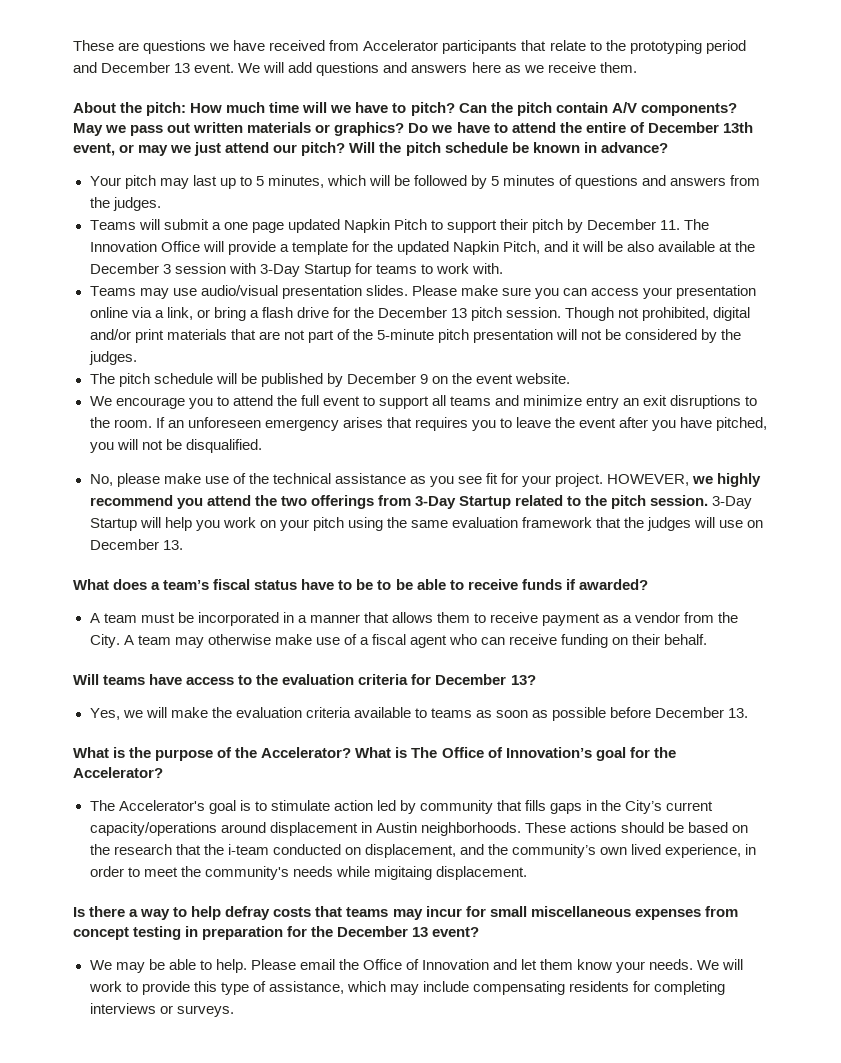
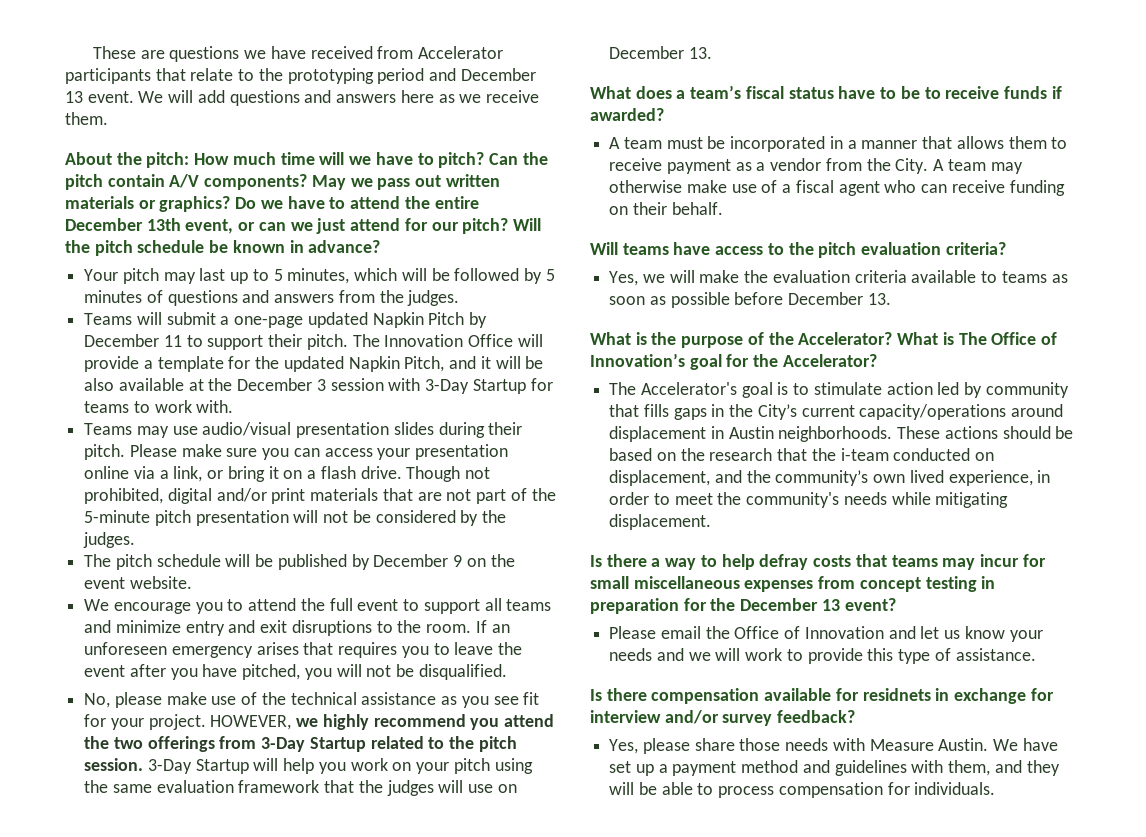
- Do we have to attend the entire of December 13th event, or may we just attend our pitch?
+ Do we have to attend the entire December 13th event, or can we just attend for our pitch?
- Teams will submit a one page updated Napkin Pitch to support their pitch by December 11. The Innovation Office will provide a template for the updated Napkin Pitch, and it will be also available at the December 3 session with 3-Day Startup for teams to work with.
+ Teams will submit a one-page updated Napkin Pitch by December 11 to support their pitch. The Innovation Office will provide a template for the updated Napkin Pitch, and it will be also available at the December 3 session with 3-Day Startup for teams to work with.
- Teams may use audio/visual presentation slides.
+ Teams may use audio/visual presentation slides during their pitch.
- Please make sure you can access your presentation online via a link, or bring a flash drive for the December 13 pitch session.
+ Please make sure you can access your presentation online via a link, or bring it on a flash drive.
- We encourage you to attend the full event to support all teams and minimize entry an exit disruptions to the room.
+ We encourage you to attend the full event to support all teams and minimize entry and exit disruptions to the room.
- What does a team’s fiscal status have to be to be able to receive funds if awarded?
+ What does a team’s fiscal status have to be to receive funds if awarded?
- Will teams have access to the evaluation criteria for December 13?
+ Will teams have access to the pitch evaluation criteria?
- These actions should be based on the research that the i-team conducted on displacement, and the community’s own lived experience, in order to meet the community's needs while migitaing displacement.
+ These actions should be based on the research that the i-team conducted on displacement, and the community’s own lived experience, in order to meet the community's needs while mitigating displacement.
- We may be able to help. Please email the Office of Innovation and let them know your needs. We will work to provide this type of assistance, which may include compensating residents for completing interviews or surveys.
+ Please email the Office of Innovation and let us know your needs and we will work to provide this type of assistance.
+ Is there compensation available for residnets in exchange for interview and/or survey feedback?
+ Yes, please share those needs with Measure Austin. We have set up a payment method and guidelines with them, and they will be able to process compensation for individuals.

